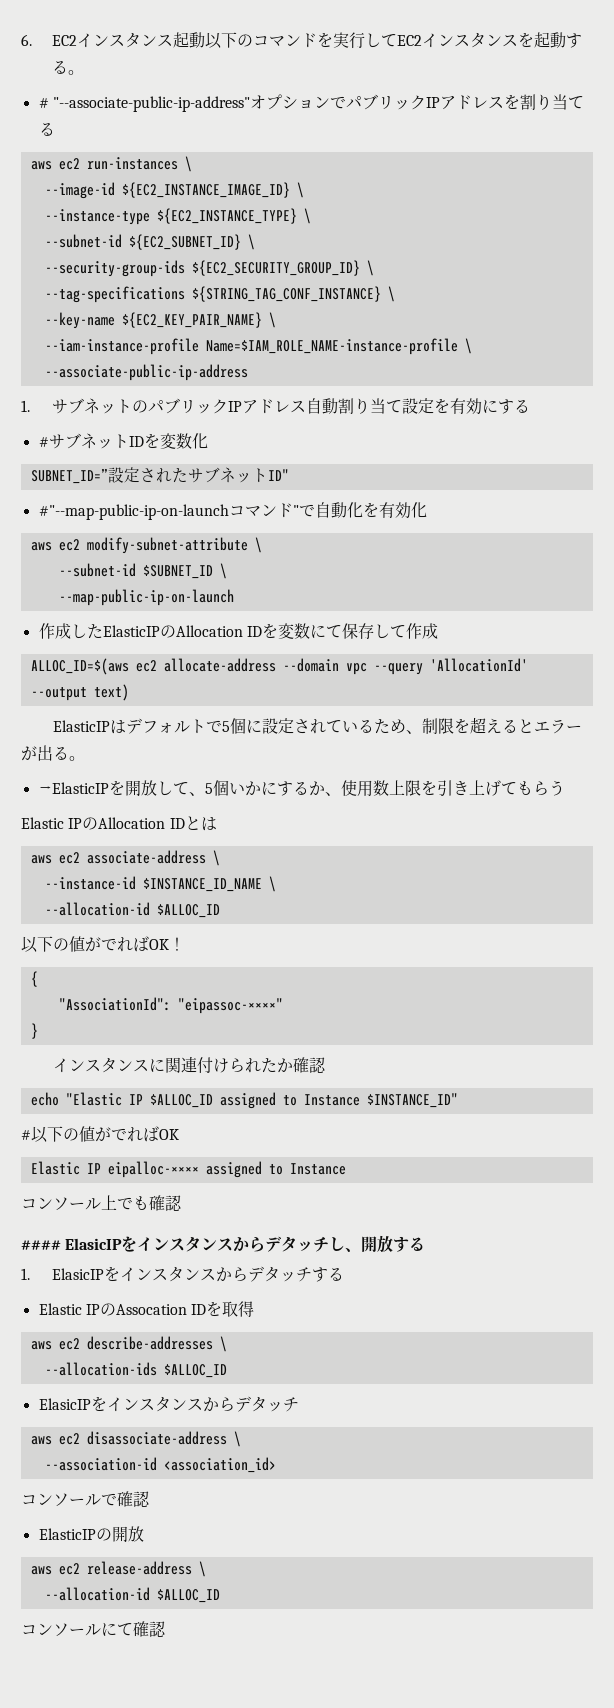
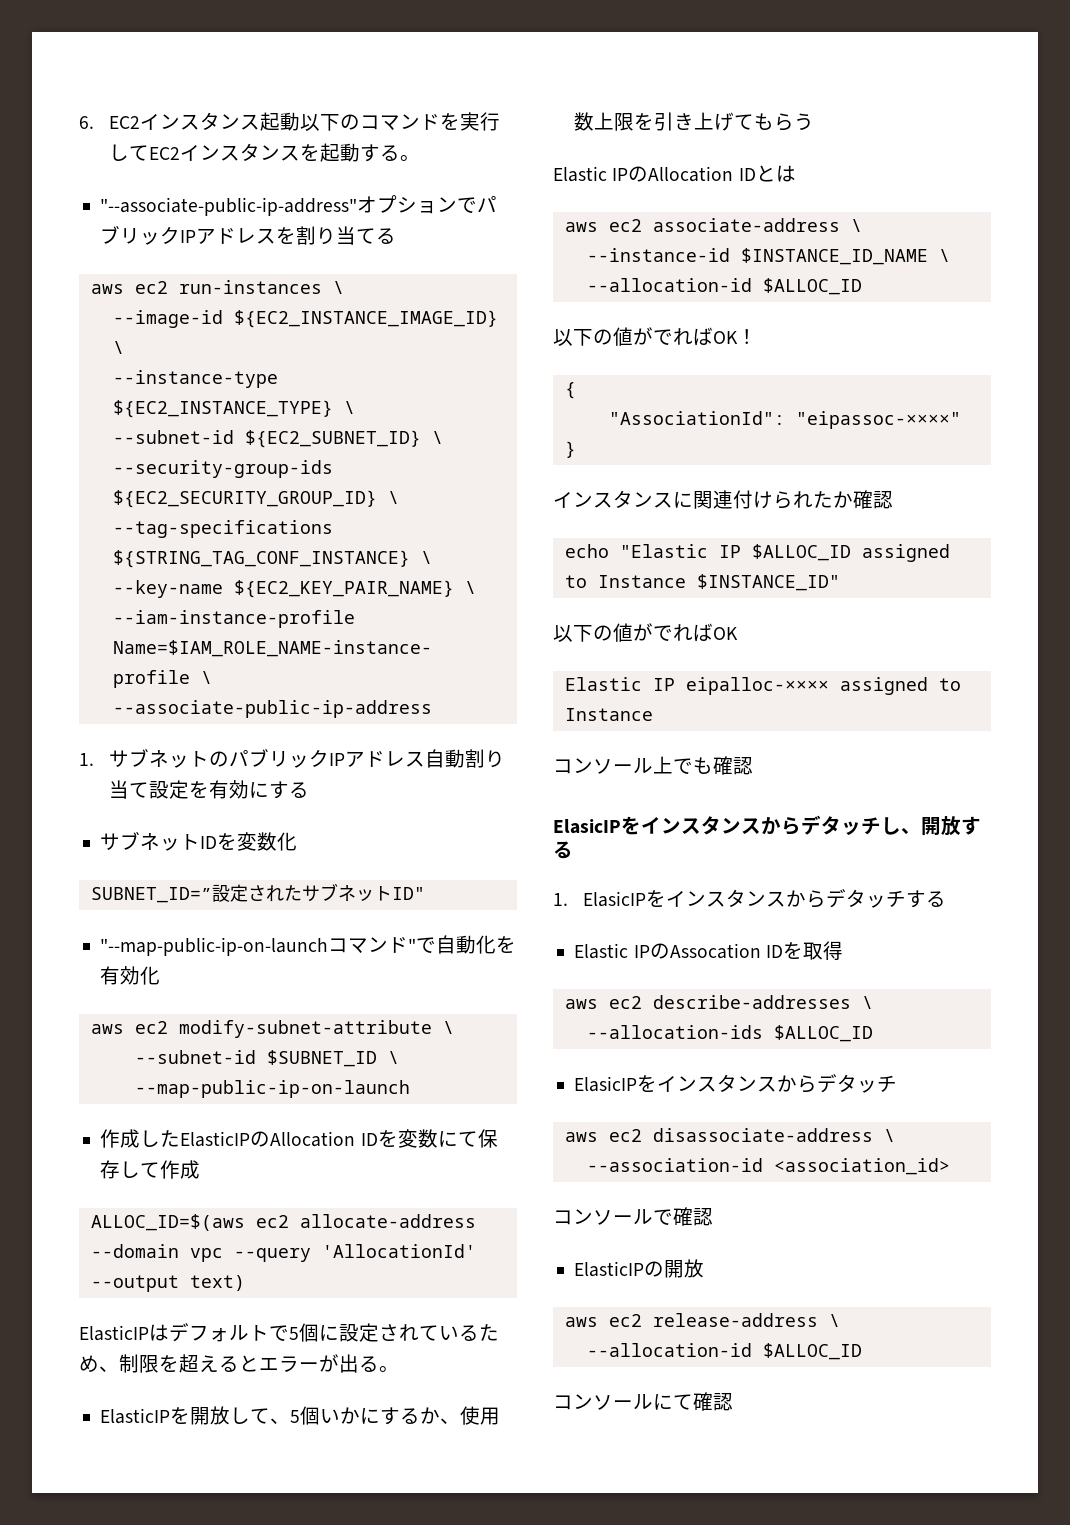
- # "--associate-public-ip-address"オプションでパブリックIPアドレスを割り当てる
+ "--associate-public-ip-address"オプションでパブリックIPアドレスを割り当てる
- #サブネットIDを変数化
+ サブネットIDを変数化
- #"--map-public-ip-on-launchコマンド"で自動化を有効化
+ "--map-public-ip-on-launchコマンド"で自動化を有効化
- →ElasticIPを開放して、5個いかにするか、使用数上限を引き上げてもらう
+ ElasticIPを開放して、5個いかにするか、使用数上限を引き上げてもらう
  echo "Elastic IP $ALLOC_ID assigned to Instance $INSTANCE_ID"
- #以下の値がでればOK
+ 以下の値がでればOK
- #### ElasicIPをインスタンスからデタッチし、開放する
+ ElasicIPをインスタンスからデタッチし、開放する

